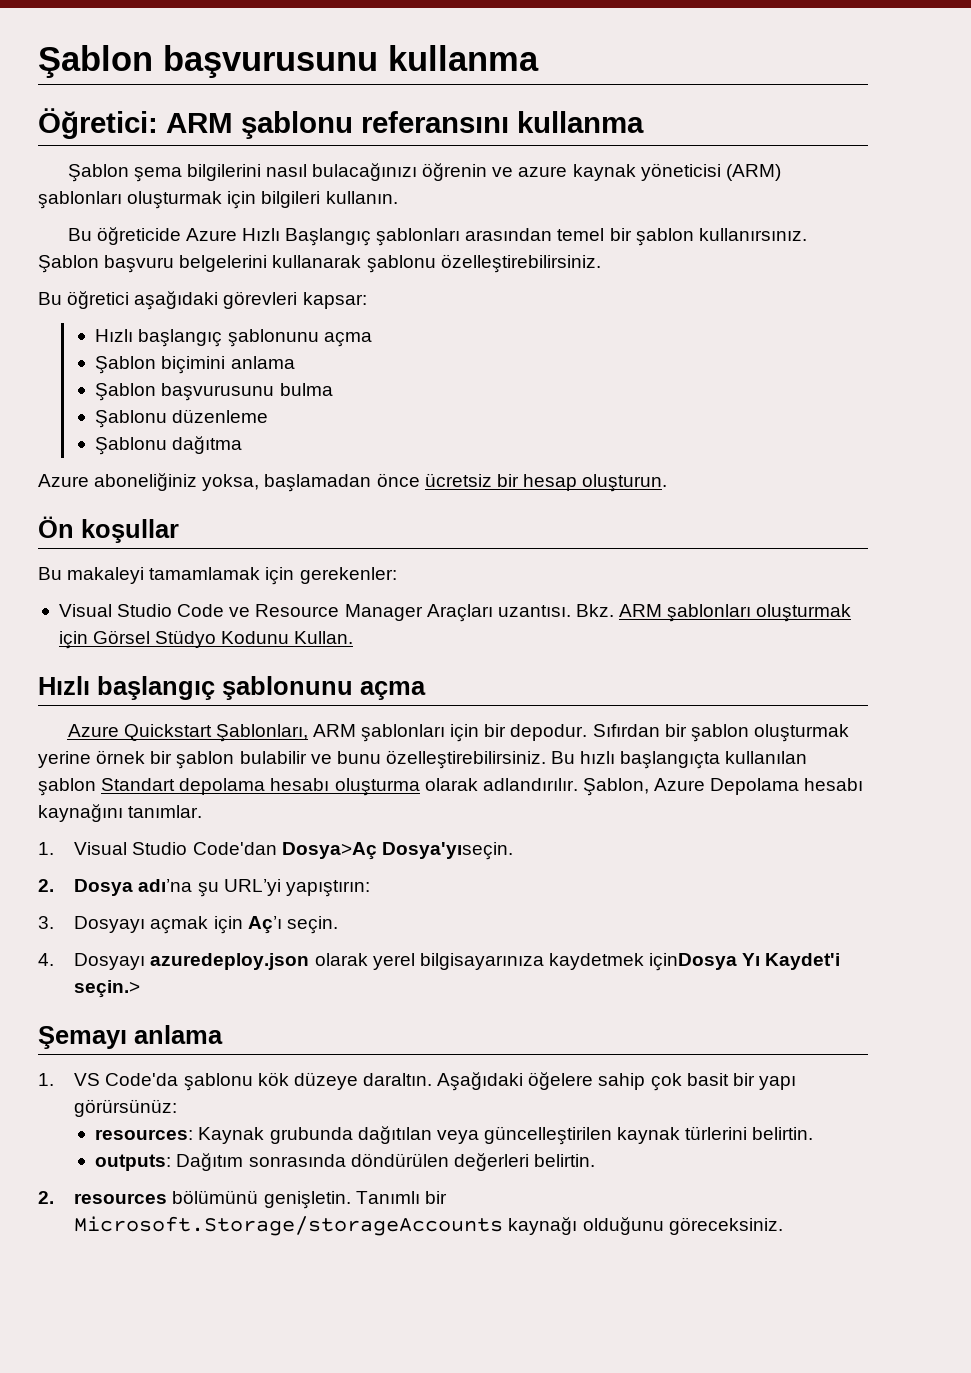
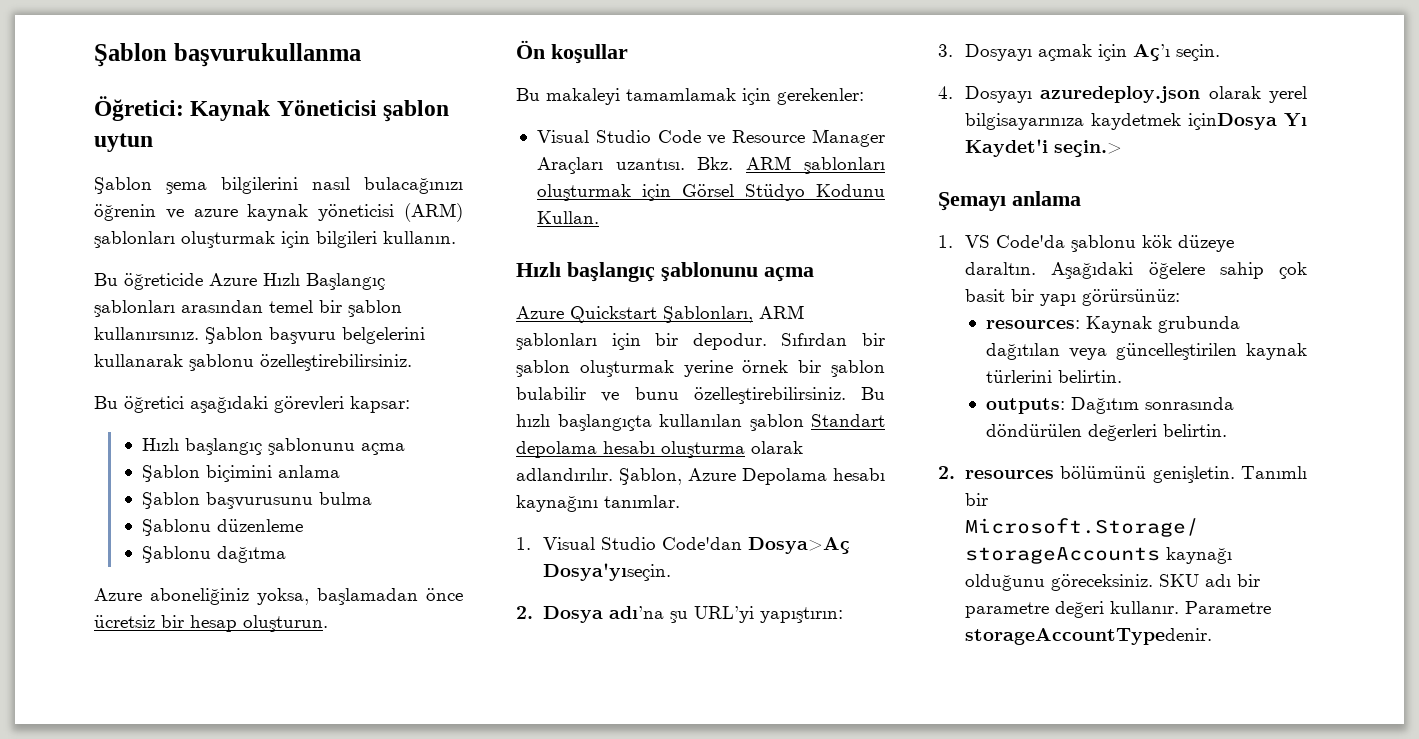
- Şablon başvurusunu kullanma
+ Şablon başvurukullanma
- Öğretici: ARM şablonu referansını kullanma
+ Öğretici: Kaynak Yöneticisi şablon uytun
+ SKU adı bir parametre değeri kullanır. Parametre storageAccountTypedenir.

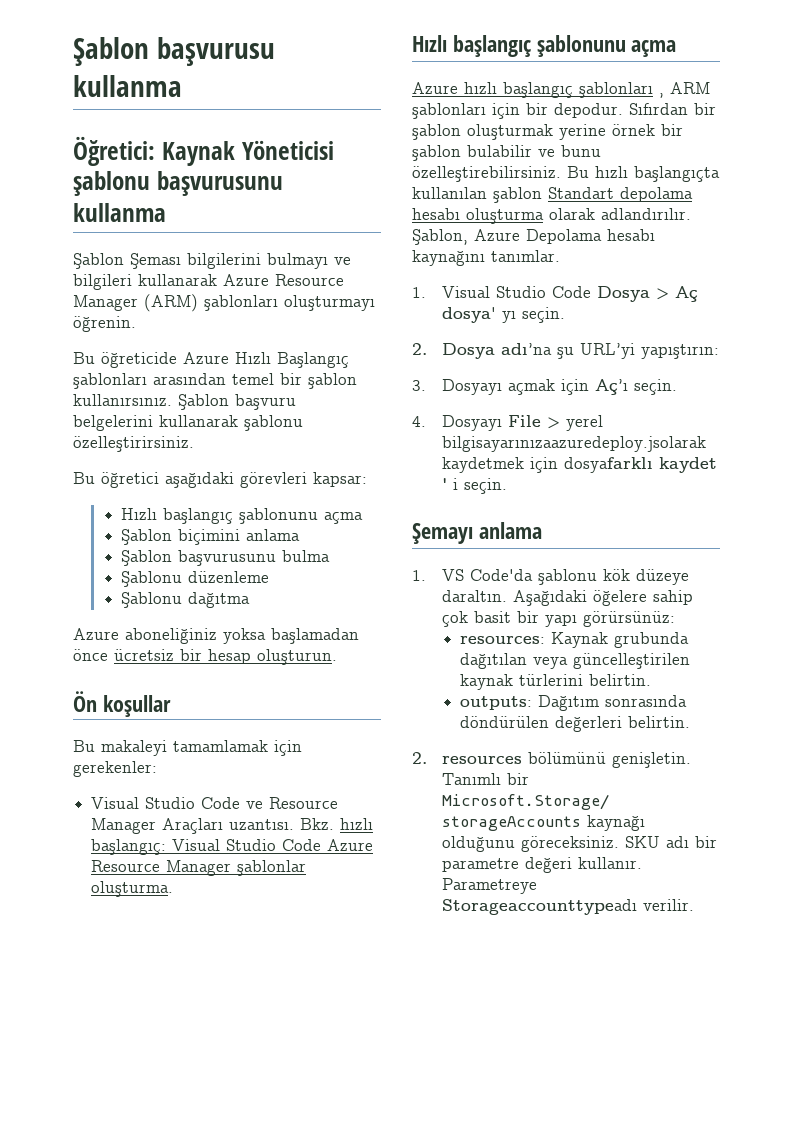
- Şablon başvurukullanma
+ Şablon başvurusu kullanma
- Öğretici: Kaynak Yöneticisi şablon uytun
- Şablon şema bilgilerini nasıl bulacağınızı öğrenin ve azure kaynak yöneticisi (ARM) şablonları oluşturmak için bilgileri kullanın.
+ Öğretici: Kaynak Yöneticisi şablonu başvurusunu kullanma
+ Şablon Şeması bilgilerini bulmayı ve bilgileri kullanarak Azure Resource Manager (ARM) şablonları oluşturmayı öğrenin.
- Şablon başvuru belgelerini kullanarak şablonu özelleştirebilirsiniz.
+ Şablon başvuru belgelerini kullanarak şablonu özelleştirirsiniz.
- Azure aboneliğiniz yoksa, başlamadan önce ücretsiz bir hesap oluşturun.
+ Azure aboneliğiniz yoksa başlamadan önce ücretsiz bir hesap oluşturun.
- Bkz. ARM şablonları oluşturmak için Görsel Stüdyo Kodunu Kullan.
+ Bkz. hızlı başlangıç: Visual Studio Code Azure Resource Manager şablonlar oluşturma.
- Azure Quickstart Şablonları, ARM şablonları için bir depodur.
+ Azure hızlı başlangıç şablonları , ARM şablonları için bir depodur.
- 1. Visual Studio Code'dan Dosya>Aç Dosya'yıseçin.
+ 1. Visual Studio Code Dosya > Aç dosya' yı seçin.
- 4. Dosyayı azuredeploy.json olarak yerel bilgisayarınıza kaydetmek içinDosya Yı Kaydet'i seçin.>
+ 4. Dosyayı File > yerel bilgisayarınızaazuredeploy.jsolarak kaydetmek için dosyafarklı kaydet ' i seçin.
- Parametre storageAccountTypedenir.
+ Parametreye Storageaccounttypeadı verilir.

